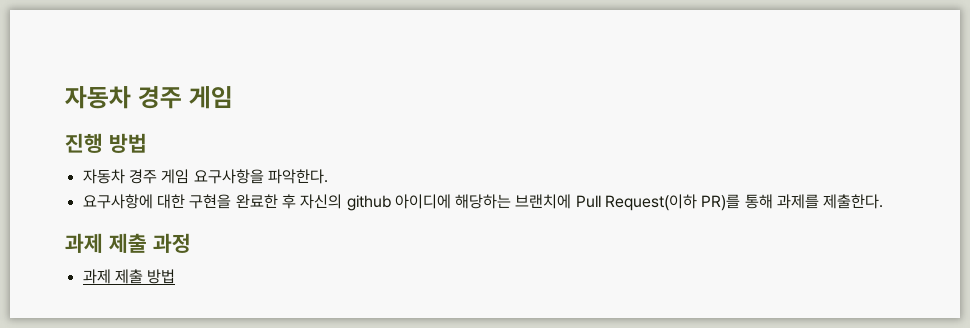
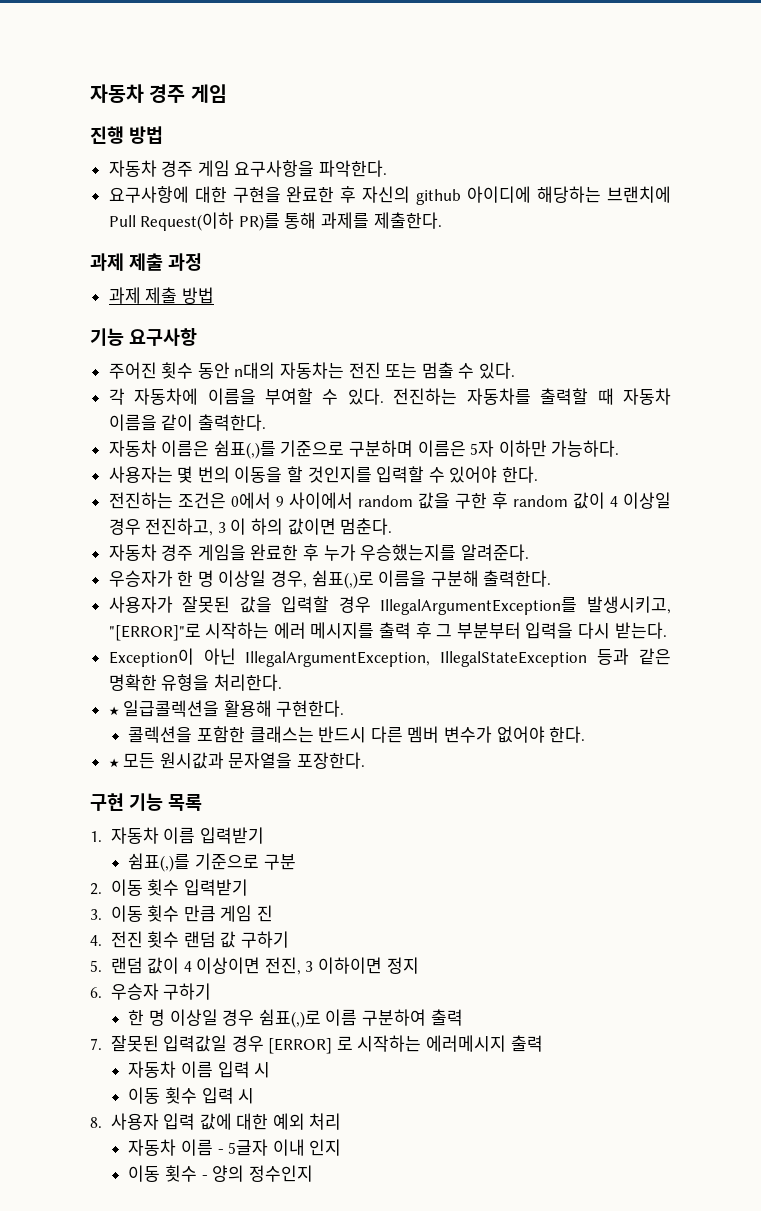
+ 기능 요구사항
+ 주어진 횟수 동안 n대의 자동차는 전진 또는 멈출 수 있다.
+ 각 자동차에 이름을 부여할 수 있다. 전진하는 자동차를 출력할 때 자동차 이름을 같이 출력한다.
+ 자동차 이름은 쉼표(,)를 기준으로 구분하며 이름은 5자 이하만 가능하다.
+ 사용자는 몇 번의 이동을 할 것인지를 입력할 수 있어야 한다.
+ 전진하는 조건은 0에서 9 사이에서 random 값을 구한 후 random 값이 4 이상일 경우 전진하고, 3 이 하의 값이면 멈춘다.
+ 자동차 경주 게임을 완료한 후 누가 우승했는지를 알려준다.
+ 우승자가 한 명 이상일 경우, 쉼표(,)로 이름을 구분해 출력한다.
+ 사용자가 잘못된 값을 입력할 경우 IllegalArgumentException를 발생시키고, "[ERROR]"로 시작하는 에러 메시지를 출력 후 그 부분부터 입력을 다시 받는다.
+ Exception이 아닌 IllegalArgumentException, IllegalStateException 등과 같은 명확한 유형을 처리한다.
+ ★ 일급콜렉션을 활용해 구현한다.
+ 콜렉션을 포함한 클래스는 반드시 다른 멤버 변수가 없어야 한다.
+ ★ 모든 원시값과 문자열을 포장한다.
+ 구현 기능 목록
+ 1. 자동차 이름 입력받기
+ 쉼표(,)를 기준으로 구분
+ 2. 이동 횟수 입력받기
+ 3. 이동 횟수 만큼 게임 진
+ 4. 전진 횟수 랜덤 값 구하기
+ 5. 랜덤 값이 4 이상이면 전진, 3 이하이면 정지
+ 6. 우승자 구하기
+ 한 명 이상일 경우 쉼표(,)로 이름 구분하여 출력
+ 7. 잘못된 입력값일 경우 [ERROR] 로 시작하는 에러메시지 출력
+ 자동차 이름 입력 시
+ 이동 횟수 입력 시
+ 8. 사용자 입력 값에 대한 예외 처리
+ 자동차 이름 - 5글자 이내 인지
+ 이동 횟수 - 양의 정수인지

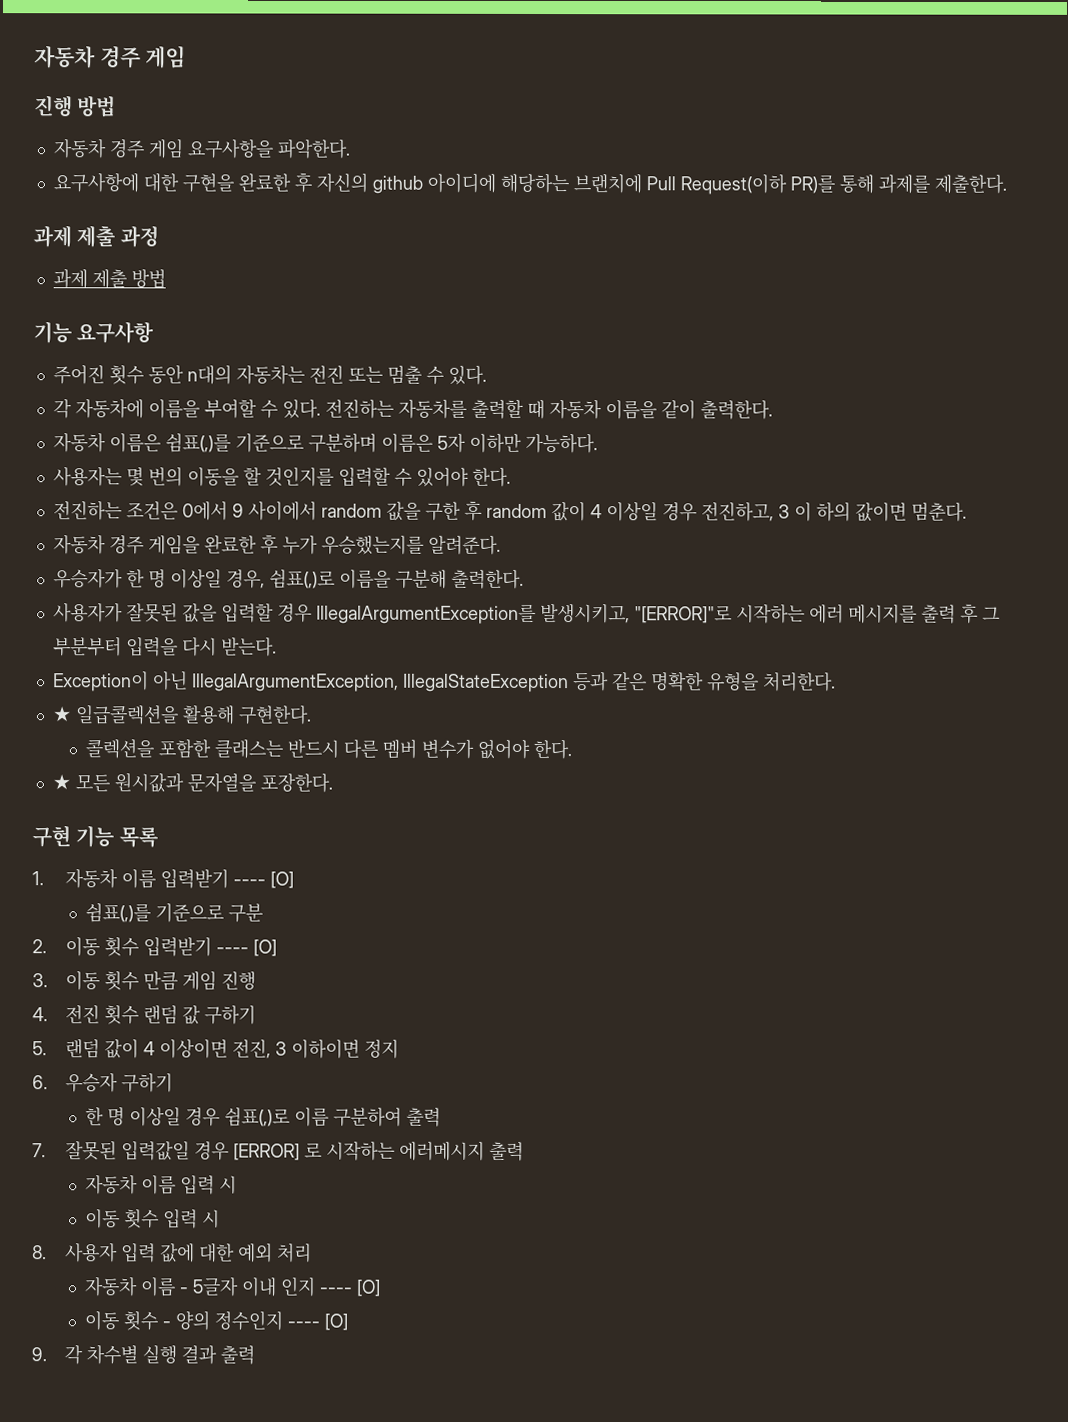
- 1. 자동차 이름 입력받기
+ 1. 자동차 이름 입력받기 ---- [O]
- 2. 이동 횟수 입력받기
+ 2. 이동 횟수 입력받기 ---- [O]
- 3. 이동 횟수 만큼 게임 진
+ 3. 이동 횟수 만큼 게임 진행
- 자동차 이름 - 5글자 이내 인지
+ 자동차 이름 - 5글자 이내 인지 ---- [O]
- 이동 횟수 - 양의 정수인지
+ 이동 횟수 - 양의 정수인지 ---- [O]
+ 9. 각 차수별 실행 결과 출력

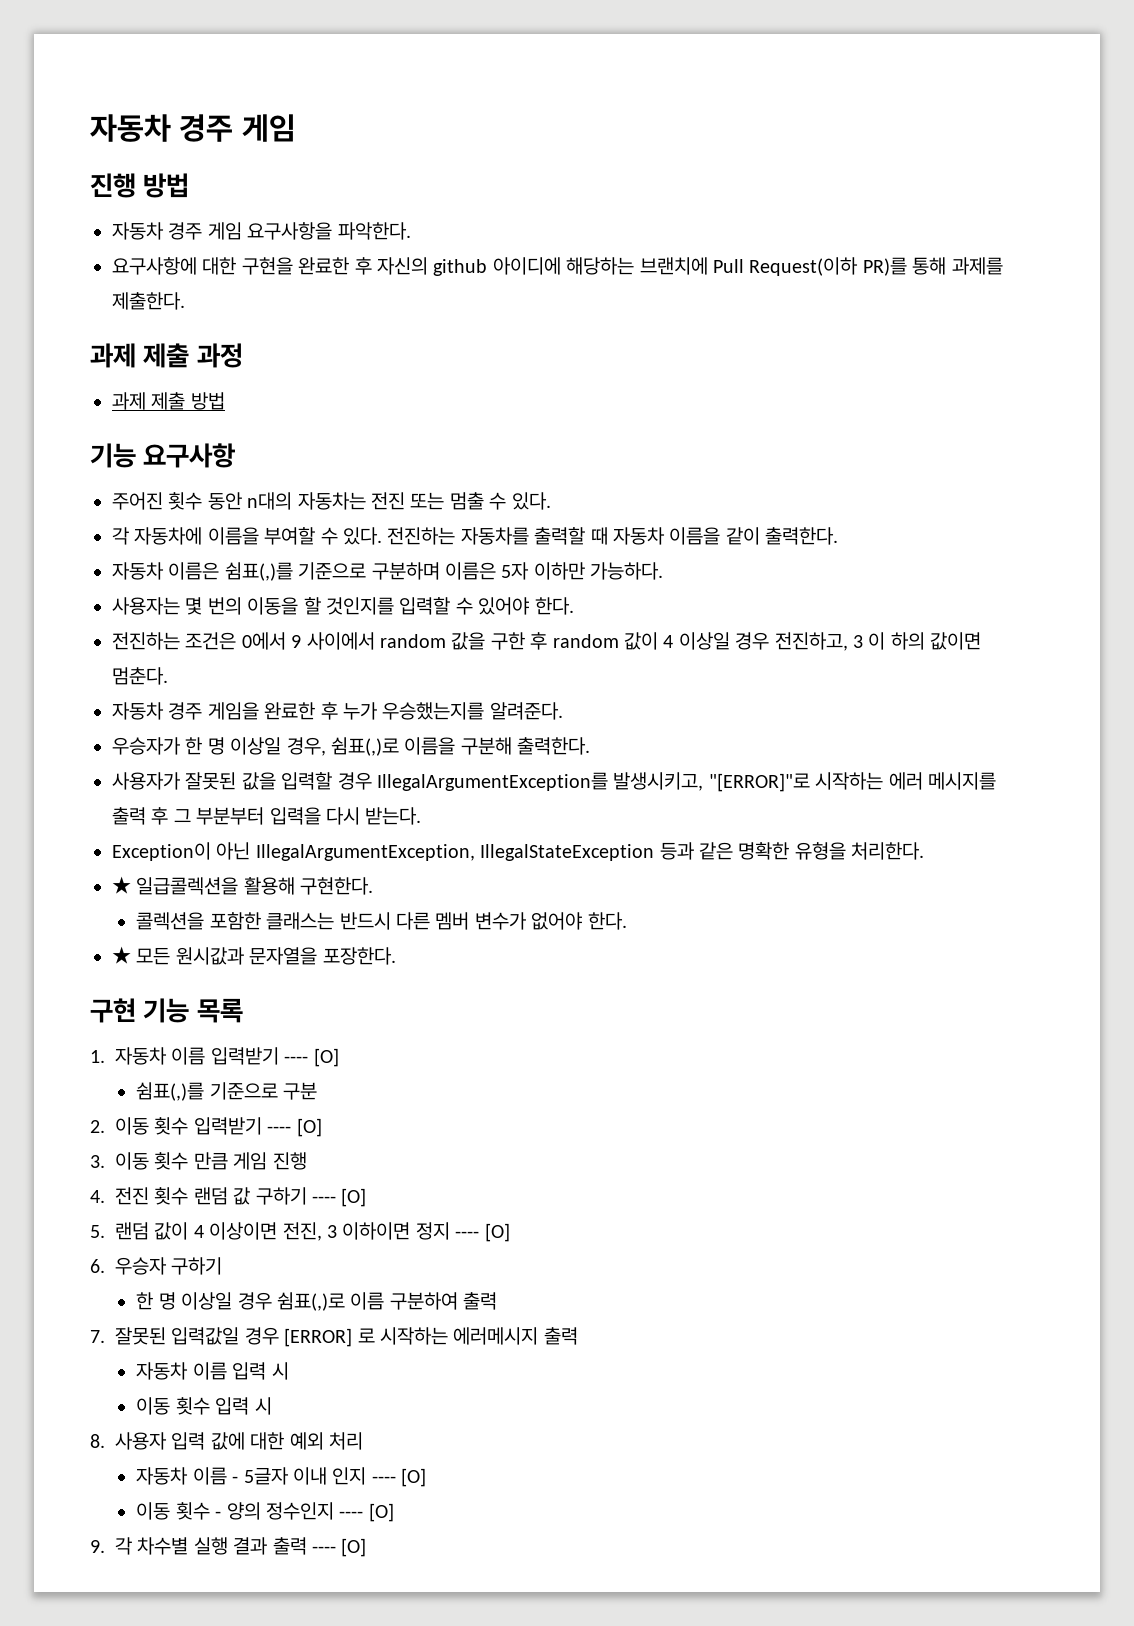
- 4. 전진 횟수 랜덤 값 구하기
+ 4. 전진 횟수 랜덤 값 구하기 ---- [O]
- 5. 랜덤 값이 4 이상이면 전진, 3 이하이면 정지
+ 5. 랜덤 값이 4 이상이면 전진, 3 이하이면 정지 ---- [O]
- 9. 각 차수별 실행 결과 출력
+ 9. 각 차수별 실행 결과 출력 ---- [O]

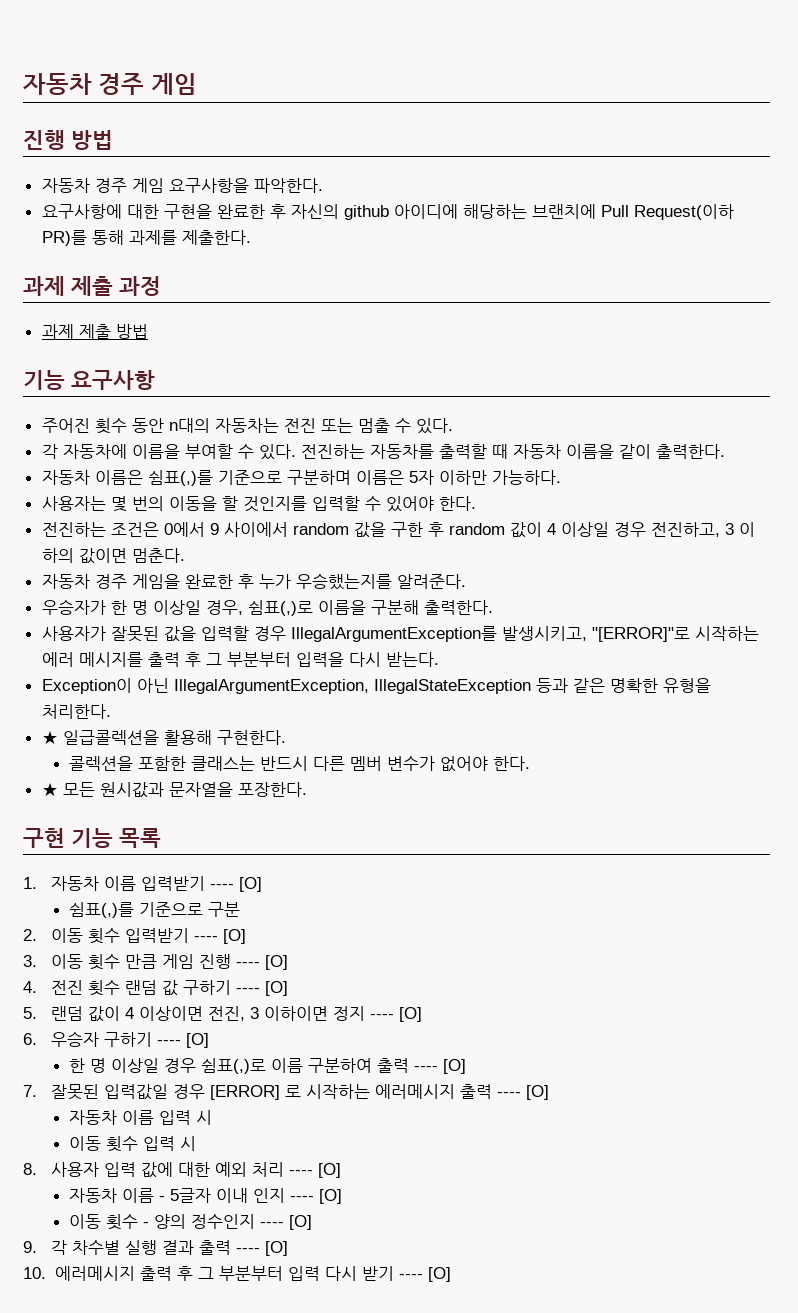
- 3. 이동 횟수 만큼 게임 진행
+ 3. 이동 횟수 만큼 게임 진행 ---- [O]
- 6. 우승자 구하기
+ 6. 우승자 구하기 ---- [O]
- 한 명 이상일 경우 쉼표(,)로 이름 구분하여 출력
+ 한 명 이상일 경우 쉼표(,)로 이름 구분하여 출력 ---- [O]
- 7. 잘못된 입력값일 경우 [ERROR] 로 시작하는 에러메시지 출력
+ 7. 잘못된 입력값일 경우 [ERROR] 로 시작하는 에러메시지 출력 ---- [O]
- 8. 사용자 입력 값에 대한 예외 처리
+ 8. 사용자 입력 값에 대한 예외 처리 ---- [O]
+ 10. 에러메시지 출력 후 그 부분부터 입력 다시 받기 ---- [O]

